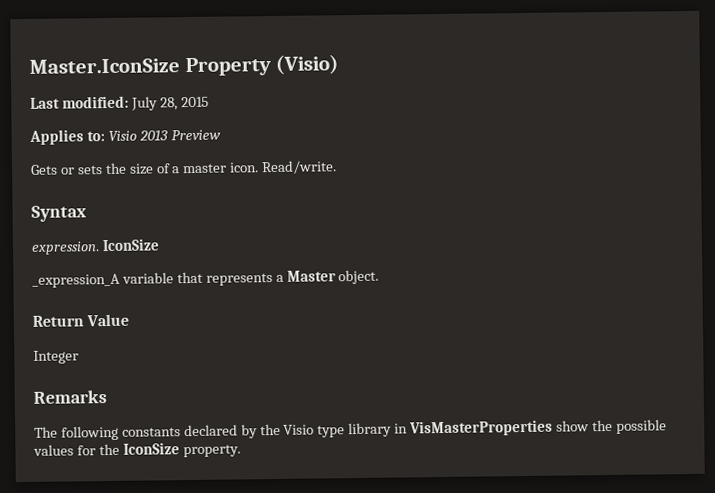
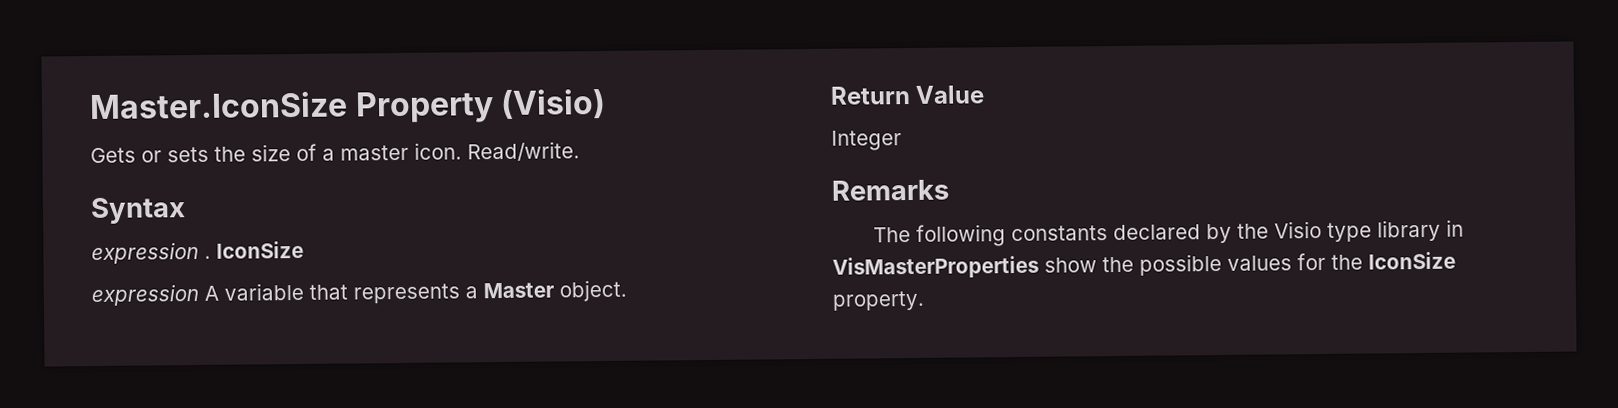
- Last modified: July 28, 2015
- Applies to: Visio 2013 Preview
- expression.
+ expression .
- _expression_A variable that represents a Master object.
+ expression A variable that represents a Master object.

